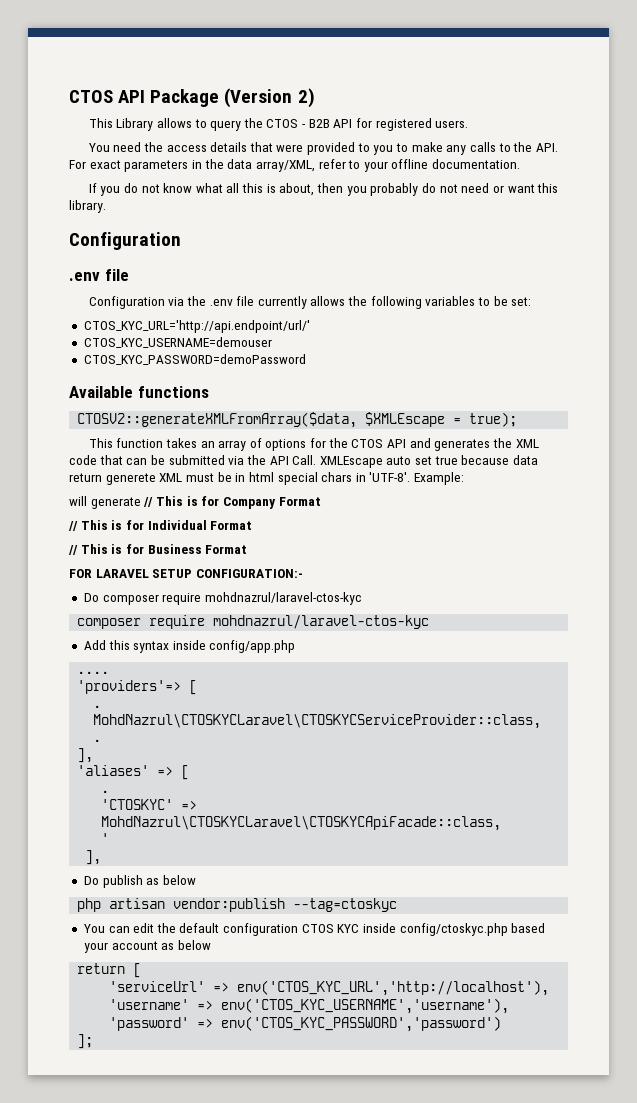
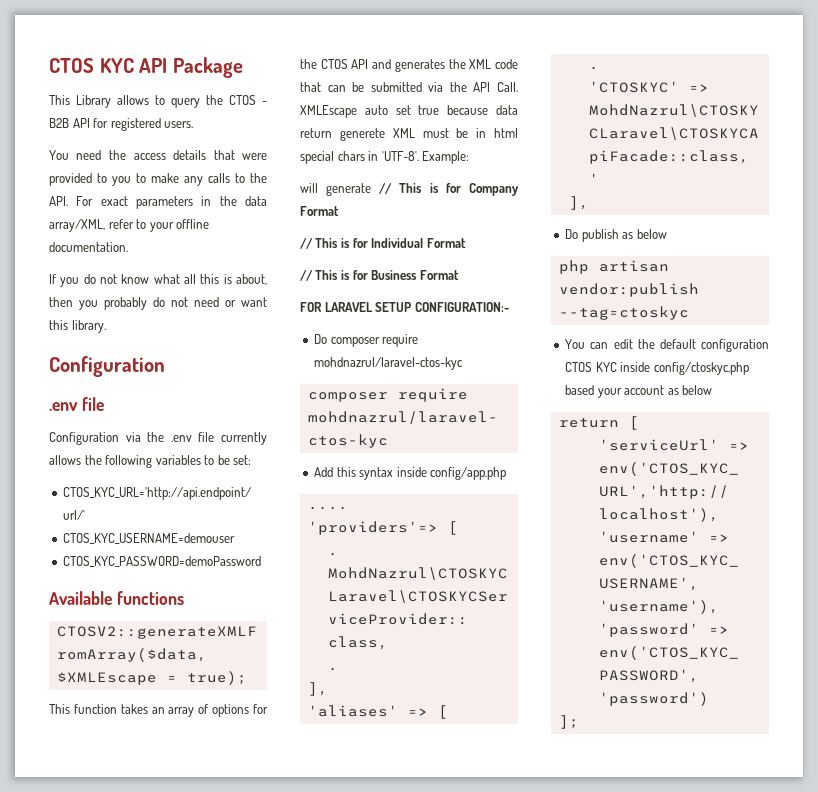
- CTOS API Package (Version 2)
+ CTOS KYC API Package

